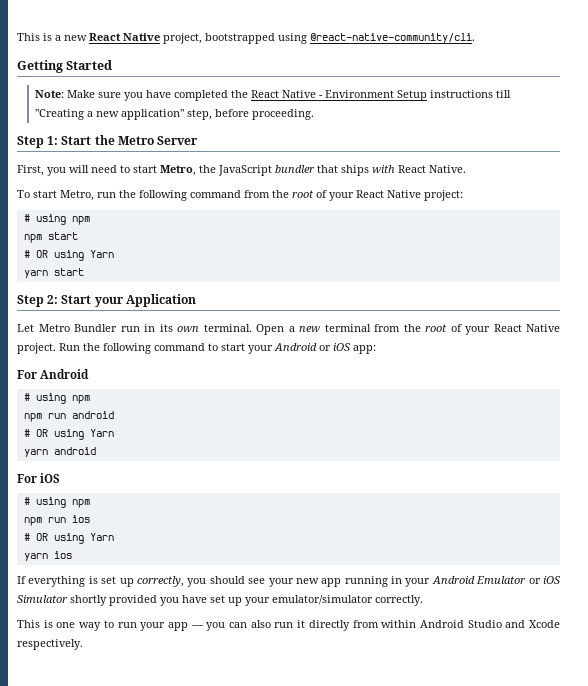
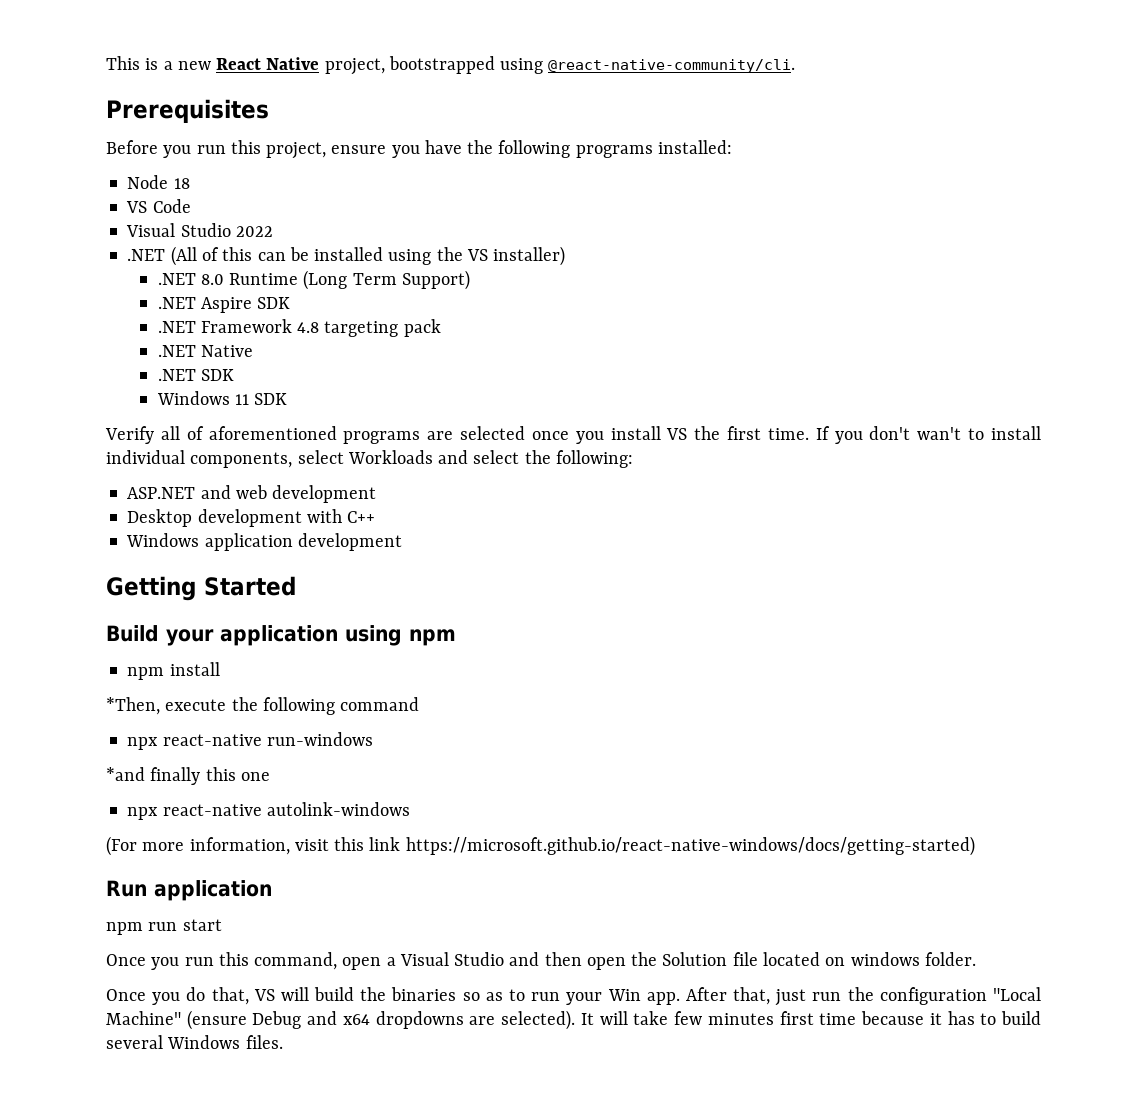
+ Prerequisites
+ Before you run this project, ensure you have the following programs installed:
+ Node 18
+ VS Code
+ Visual Studio 2022
+ .NET (All of this can be installed using the VS installer)
+ .NET 8.0 Runtime (Long Term Support)
+ .NET Aspire SDK
+ .NET Framework 4.8 targeting pack
+ .NET Native
+ .NET SDK
+ Windows 11 SDK
+ Verify all of aforementioned programs are selected once you install VS the first time. If you don't wan't to install individual components, select Workloads and select the following:
+ ASP.NET and web development
+ Desktop development with C++
+ Windows application development
  Getting Started
- Note: Make sure you have completed the React Native - Environment Setup instructions till "Creating a new application" step, before proceeding.
- Step 1: Start the Metro Server
- First, you will need to start Metro, the JavaScript bundler that ships with React Native.
- To start Metro, run the following command from the root of your React Native project:
- # using npm
- npm start
- # OR using Yarn
- yarn start
- Step 2: Start your Application
- Let Metro Bundler run in its own terminal. Open a new terminal from the root of your React Native project. Run the following command to start your Android or iOS app:
- For Android
- # using npm
- npm run android
- # OR using Yarn
- yarn android
- For iOS
- # using npm
- npm run ios
- # OR using Yarn
- yarn ios
- If everything is set up correctly, you should see your new app running in your Android Emulator or iOS Simulator shortly provided you have set up your emulator/simulator correctly.
- This is one way to run your app — you can also run it directly from within Android Studio and Xcode respectively.
+ Build your application using npm
+ npm install
+ *Then, execute the following command
+ npx react-native run-windows
+ *and finally this one
+ npx react-native autolink-windows
+ (For more information, visit this link https://microsoft.github.io/react-native-windows/docs/getting-started)
+ Run application
+ npm run start
+ Once you run this command, open a Visual Studio and then open the Solution file located on windows folder.
+ Once you do that, VS will build the binaries so as to run your Win app. After that, just run the configuration "Local Machine" (ensure Debug and x64 dropdowns are selected). It will take few minutes first time because it has to build several Windows files.

